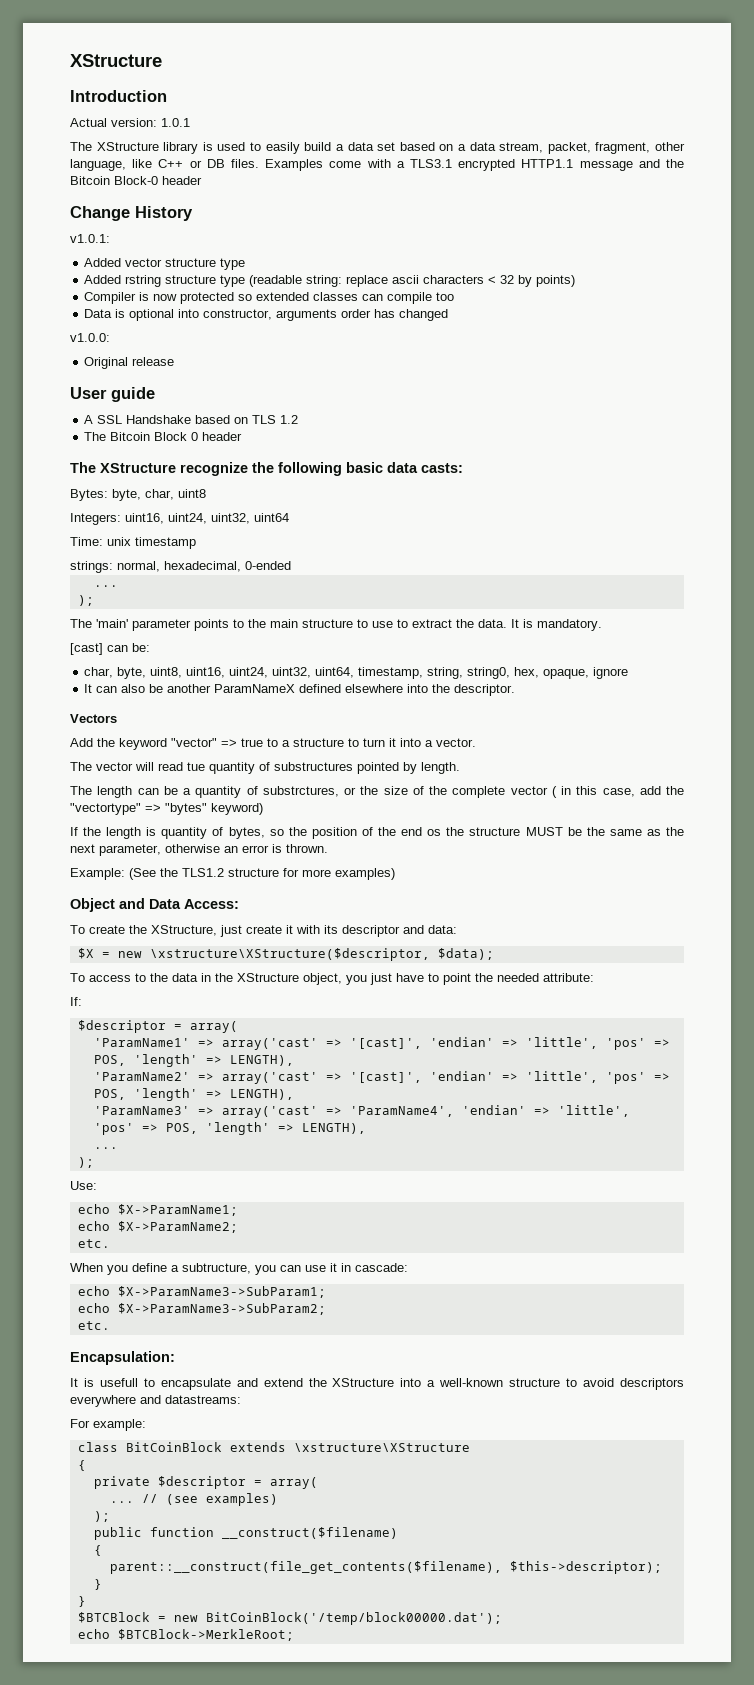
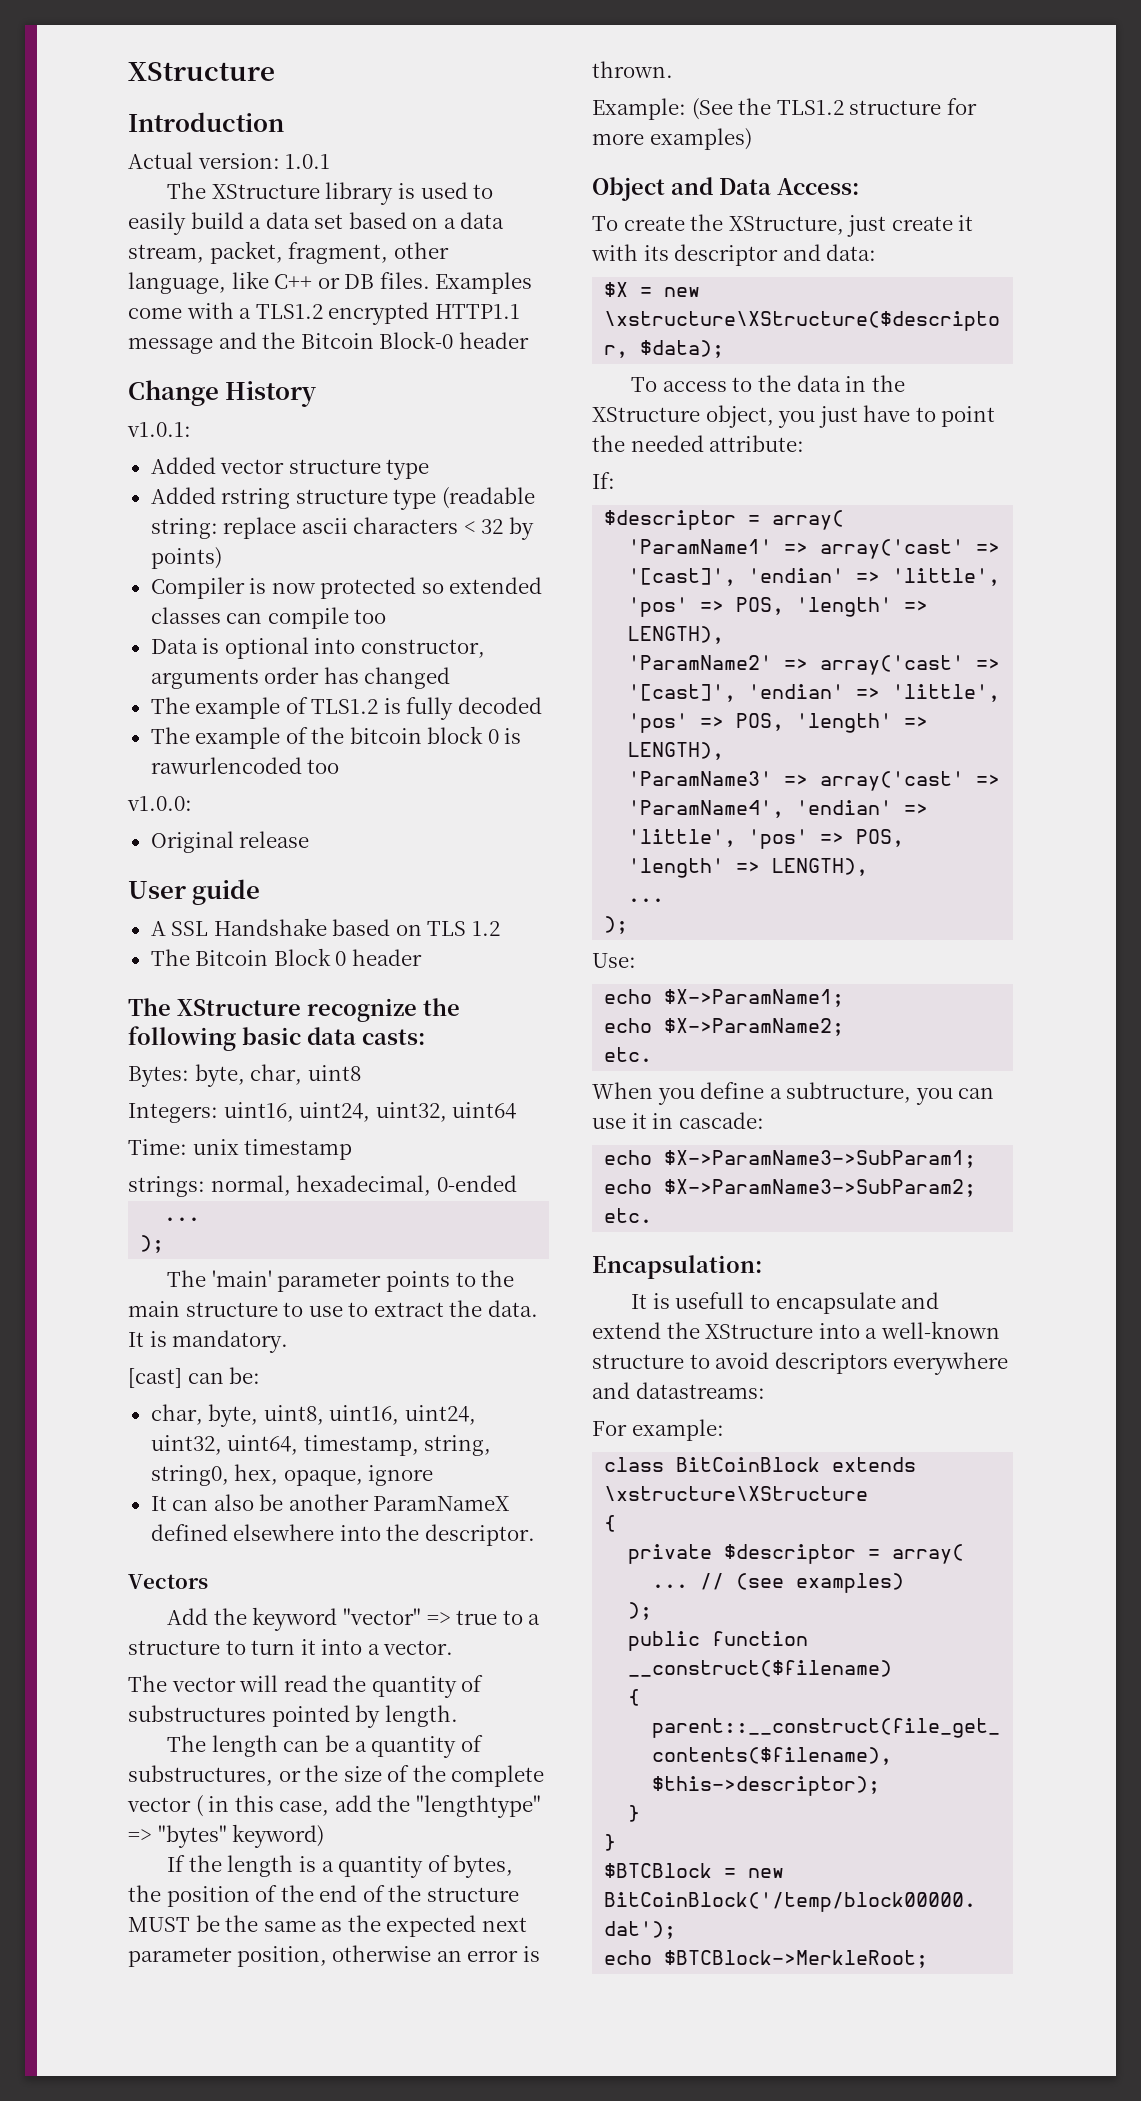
- Examples come with a TLS3.1 encrypted HTTP1.1 message and the Bitcoin Block-0 header
+ Examples come with a TLS1.2 encrypted HTTP1.1 message and the Bitcoin Block-0 header
+ The example of TLS1.2 is fully decoded
+ The example of the bitcoin block 0 is rawurlencoded too
- The vector will read tue quantity of substructures pointed by length.
+ The vector will read the quantity of substructures pointed by length.
- The length can be a quantity of substrctures, or the size of the complete vector ( in this case, add the "vectortype" => "bytes" keyword)
+ The length can be a quantity of substructures, or the size of the complete vector ( in this case, add the "lengthtype" => "bytes" keyword)
- If the length is quantity of bytes, so the position of the end os the structure MUST be the same as the next parameter, otherwise an error is thrown.
+ If the length is a quantity of bytes, the position of the end of the structure MUST be the same as the expected next parameter position, otherwise an error is thrown.

